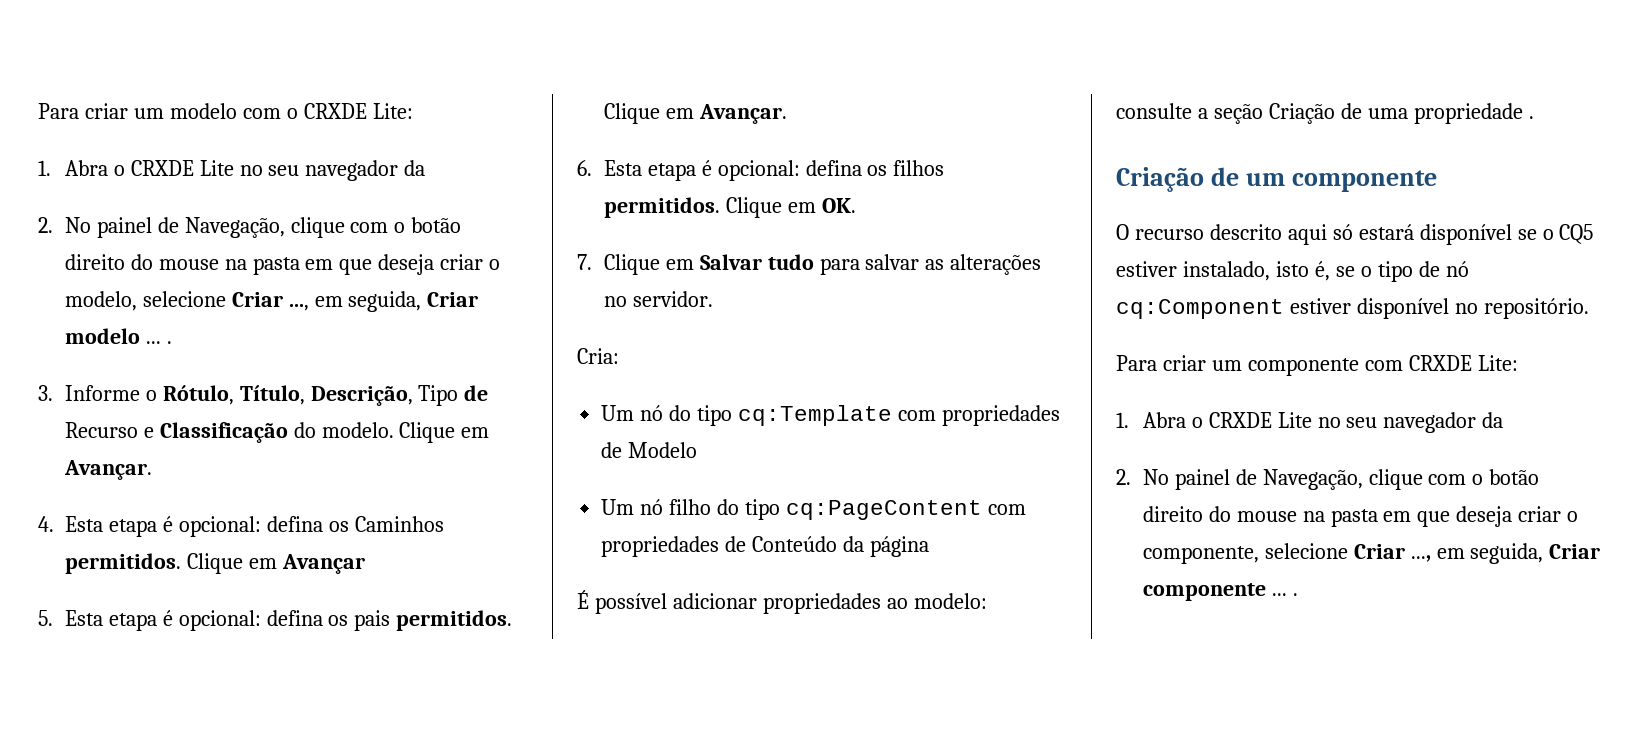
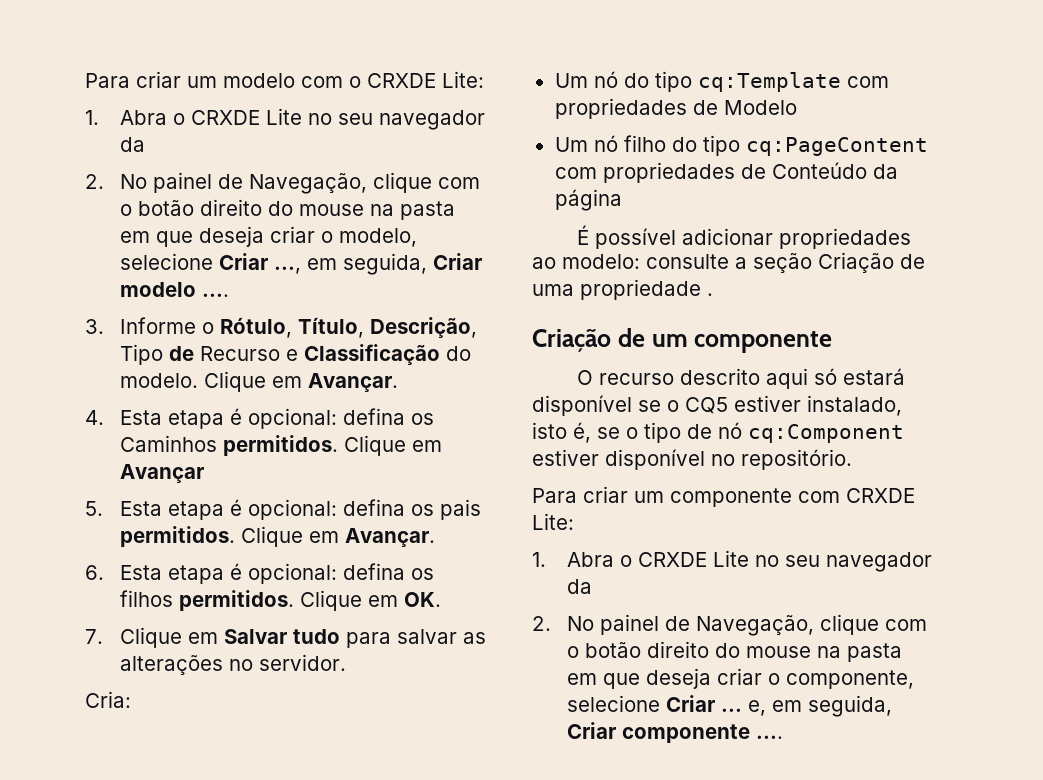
- 2. No painel de Navegação, clique com o botão direito do mouse na pasta em que deseja criar o modelo, selecione Criar ..., em seguida, Criar modelo ... .
+ 2. No painel de Navegação, clique com o botão direito do mouse na pasta em que deseja criar o modelo, selecione Criar ..., em seguida, Criar modelo ....
- 2. No painel de Navegação, clique com o botão direito do mouse na pasta em que deseja criar o componente, selecione Criar ..., em seguida, Criar componente ... .
+ 2. No painel de Navegação, clique com o botão direito do mouse na pasta em que deseja criar o componente, selecione Criar ... e, em seguida, Criar componente ....

